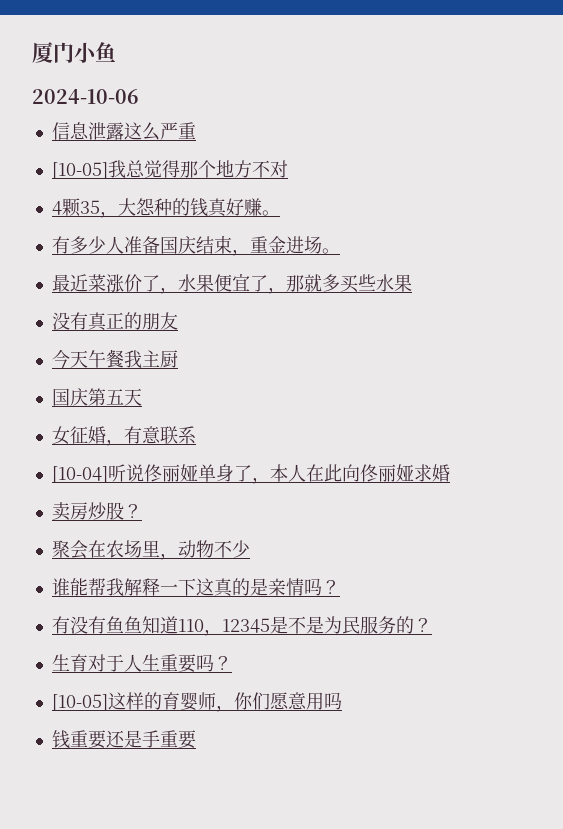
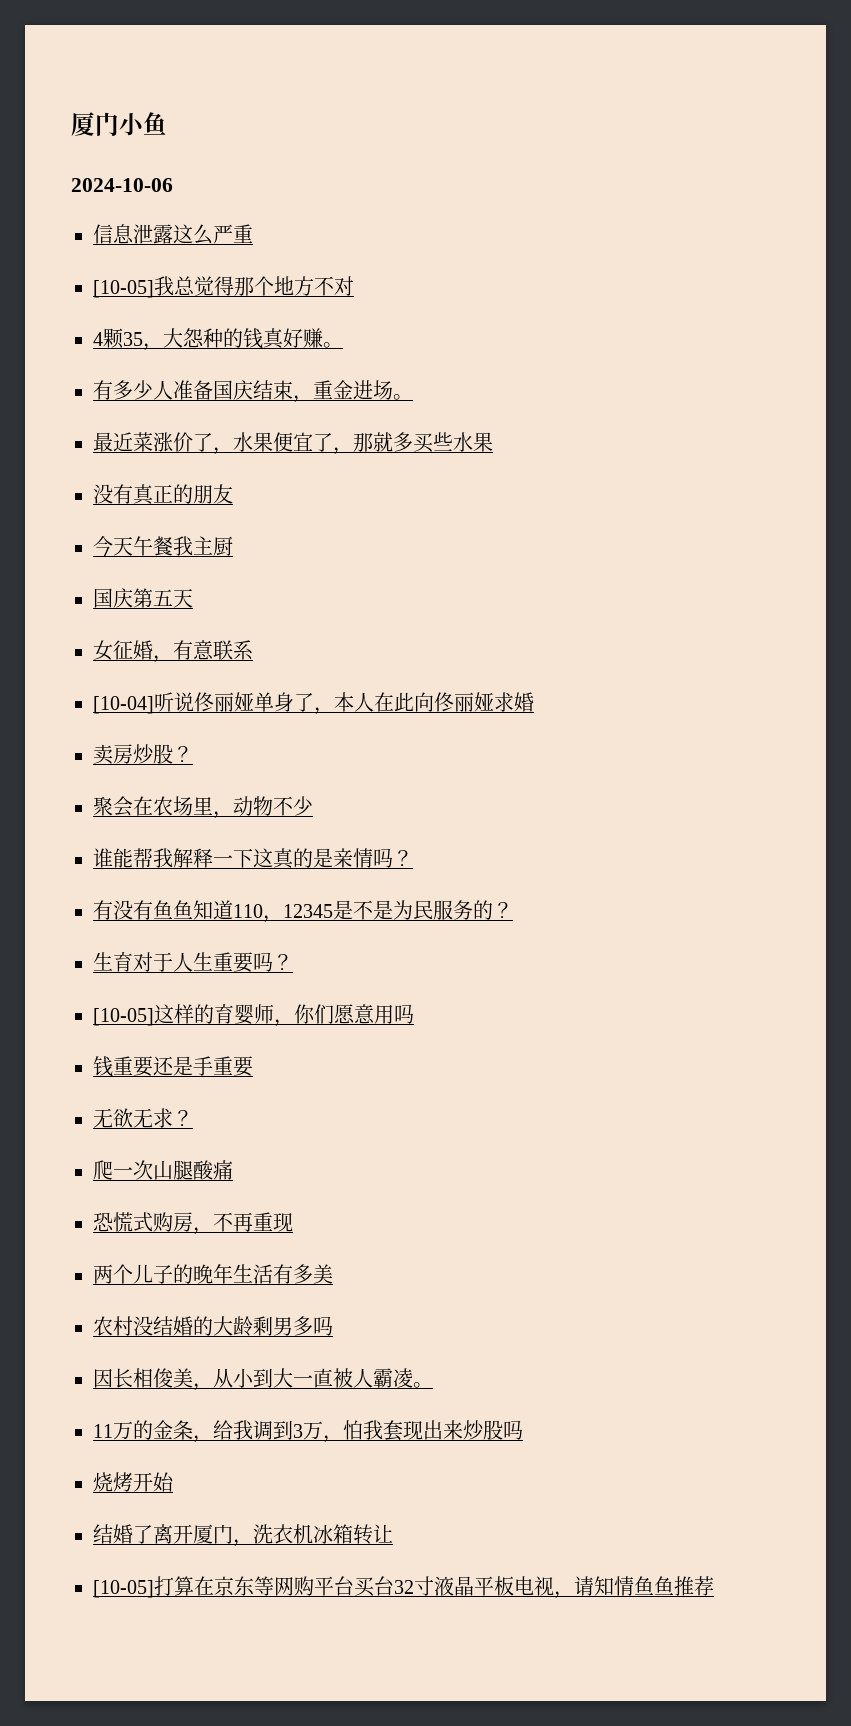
+ 无欲无求？
+ 爬一次山腿酸痛
+ 恐慌式购房，不再重现
+ 两个儿子的晚年生活有多美
+ 农村没结婚的大龄剩男多吗
+ 因长相俊美，从小到大一直被人霸凌。
+ 11万的金条，给我调到3万，怕我套现出来炒股吗
+ 烧烤开始
+ 结婚了离开厦门，洗衣机冰箱转让
+ [10-05]打算在京东等网购平台买台32寸液晶平板电视，请知情鱼鱼推荐

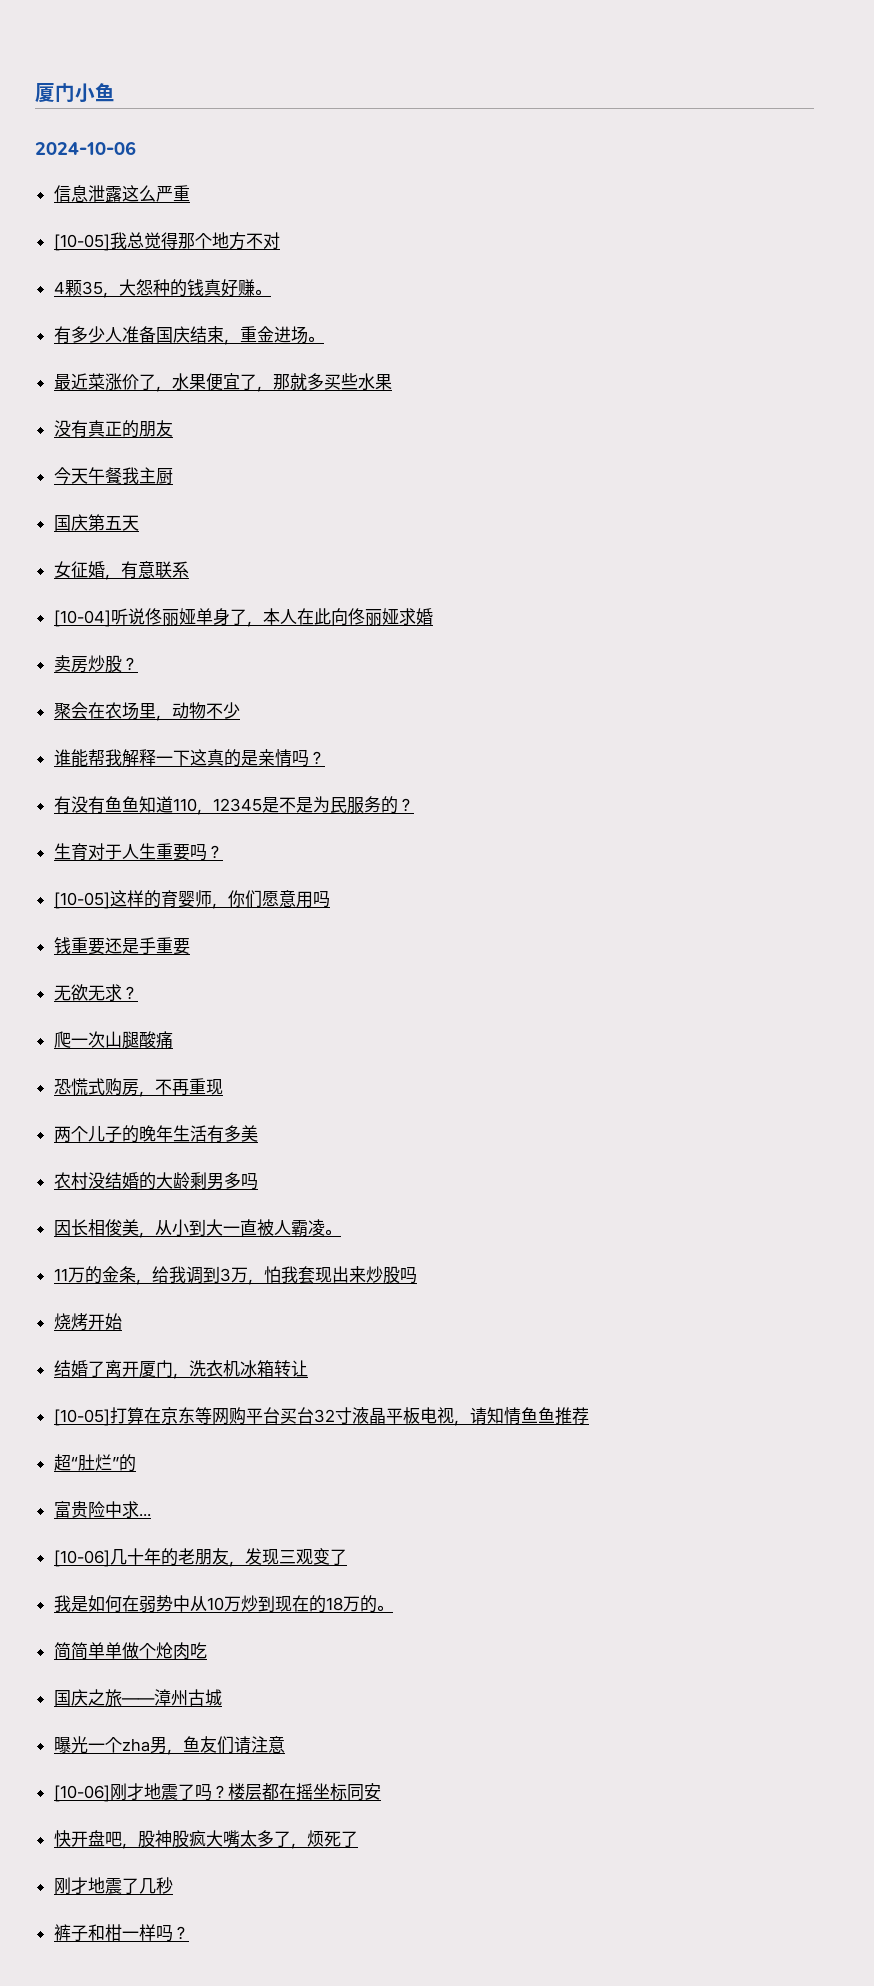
+ 超“肚烂”的
+ 富贵险中求...
+ [10-06]几十年的老朋友，发现三观变了
+ 我是如何在弱势中从10万炒到现在的18万的。
+ 简简单单做个炝肉吃
+ 国庆之旅——漳州古城
+ 曝光一个zha男，鱼友们请注意
+ [10-06]刚才地震了吗？楼层都在摇坐标同安
+ 快开盘吧，股神股疯大嘴太多了，烦死了
+ 刚才地震了几秒
+ 裤子和柑一样吗？

